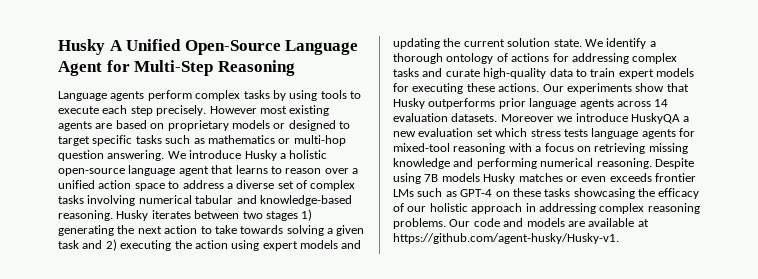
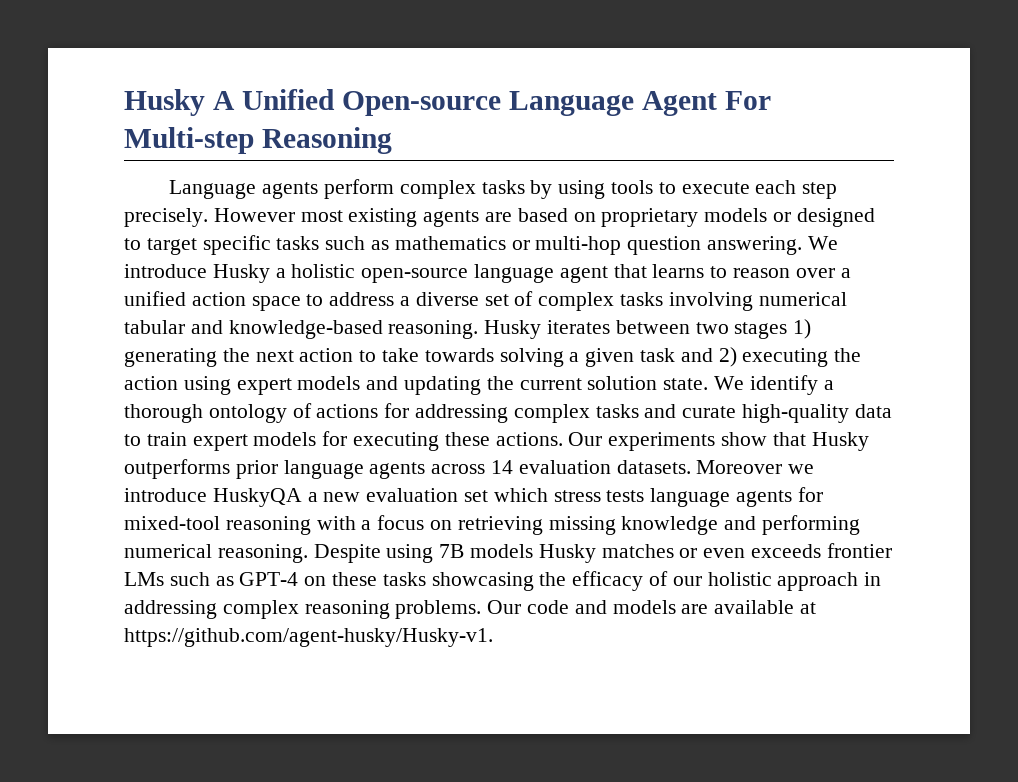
- Husky A Unified Open-Source Language Agent for Multi-Step Reasoning
+ Husky A Unified Open-source Language Agent For Multi-step Reasoning

